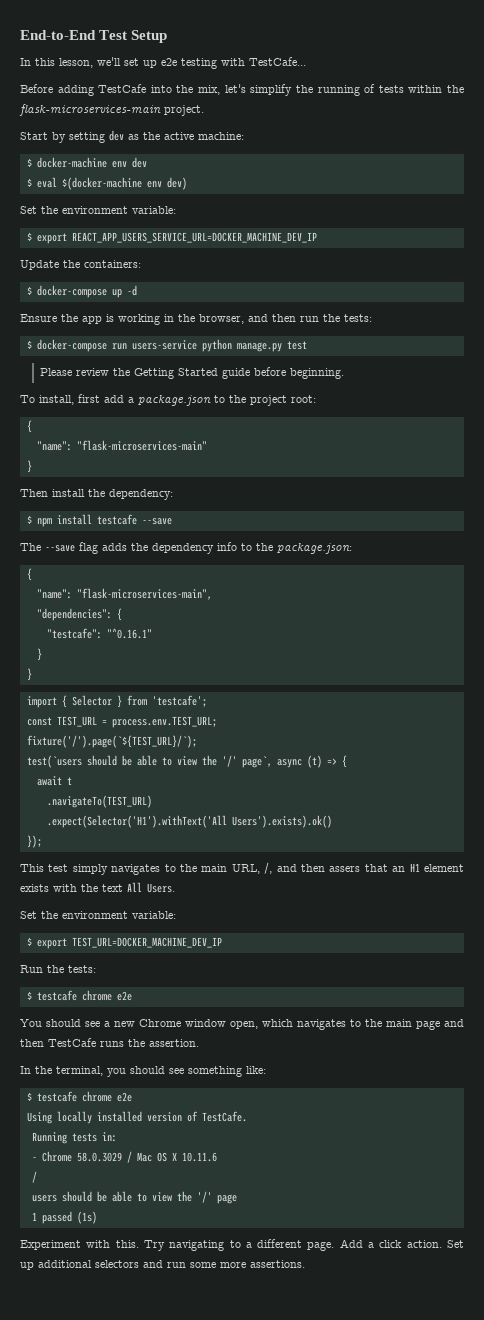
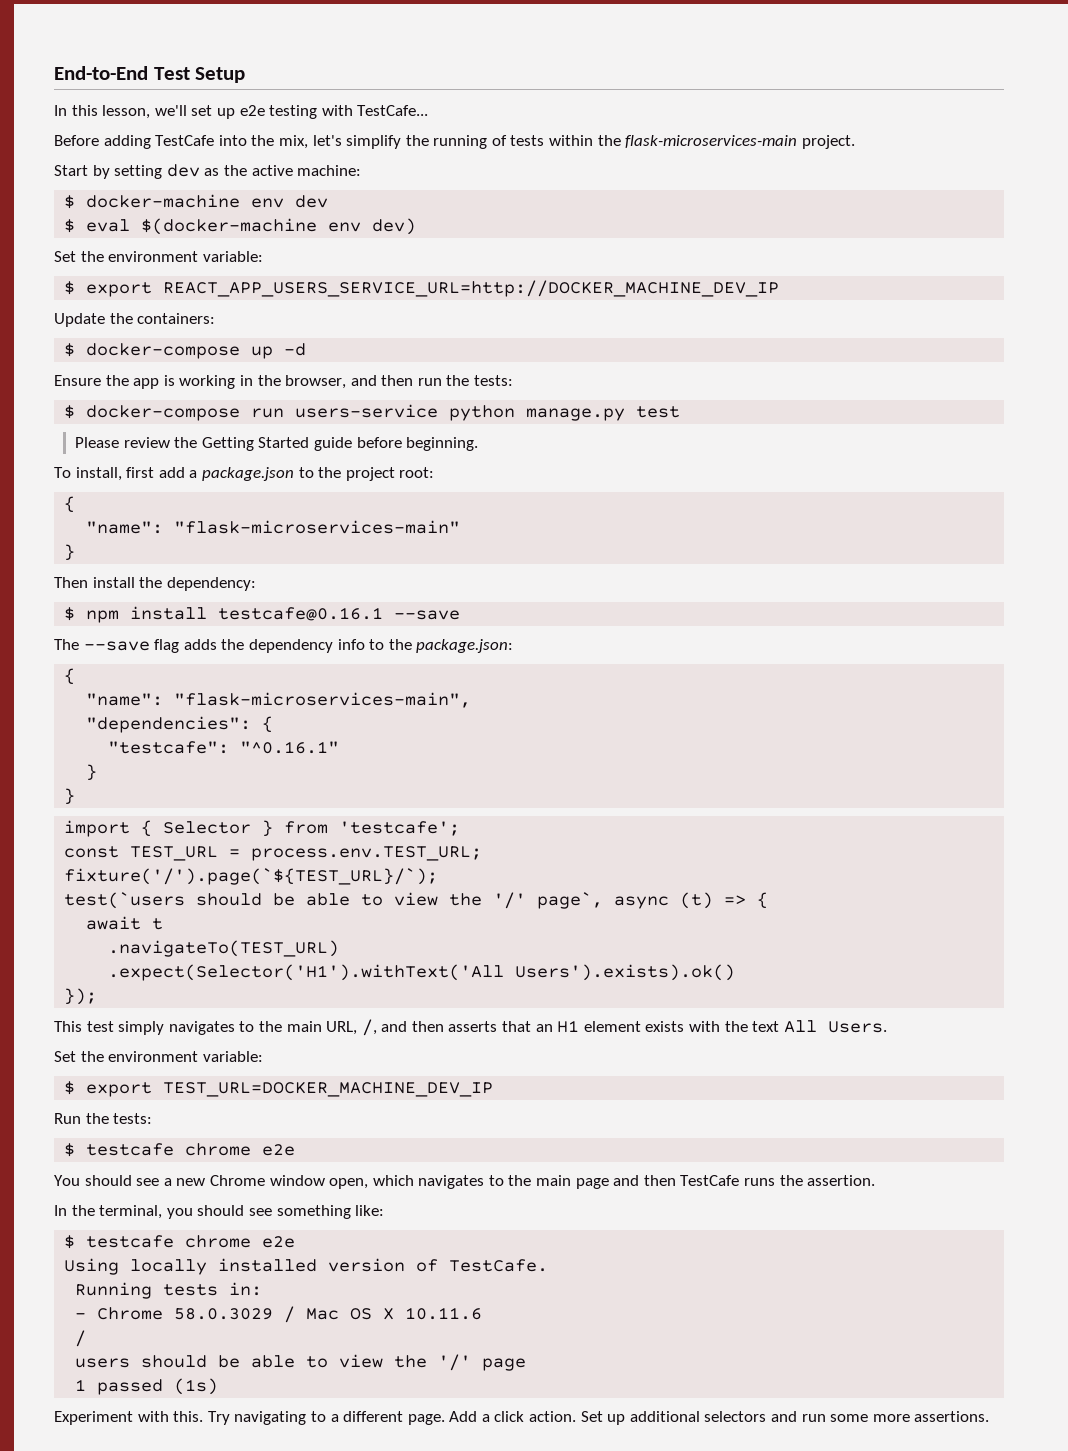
- $ export REACT_APP_USERS_SERVICE_URL=DOCKER_MACHINE_DEV_IP
+ $ export REACT_APP_USERS_SERVICE_URL=http://DOCKER_MACHINE_DEV_IP
- $ npm install testcafe --save
+ $ npm install testcafe@0.16.1 --save
- This test simply navigates to the main URL, /, and then assers that an H1 element exists with the text All Users.
+ This test simply navigates to the main URL, /, and then asserts that an H1 element exists with the text All Users.

